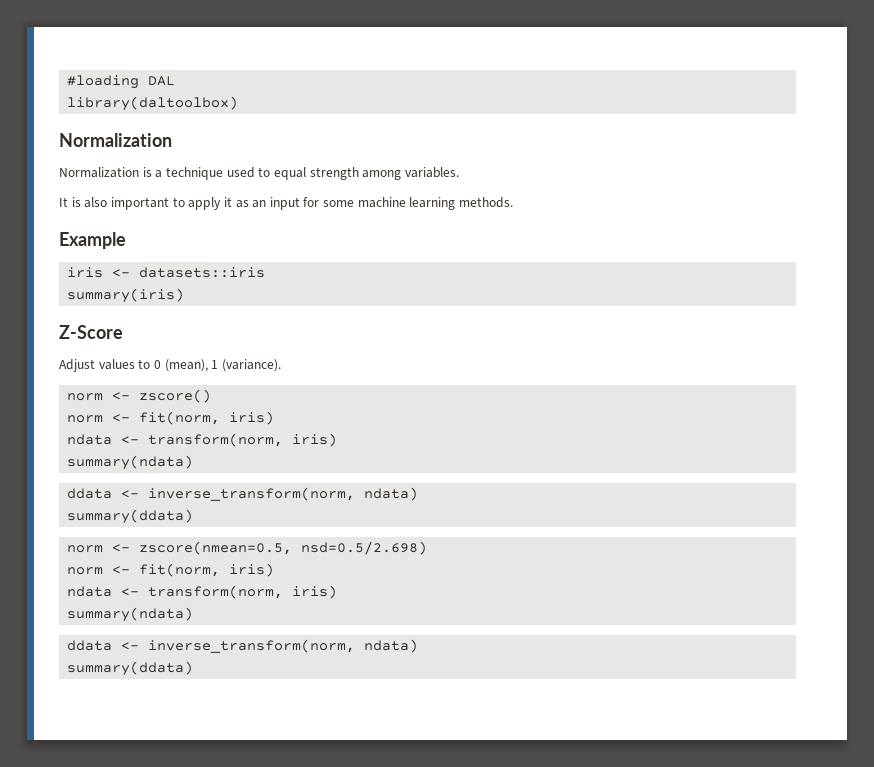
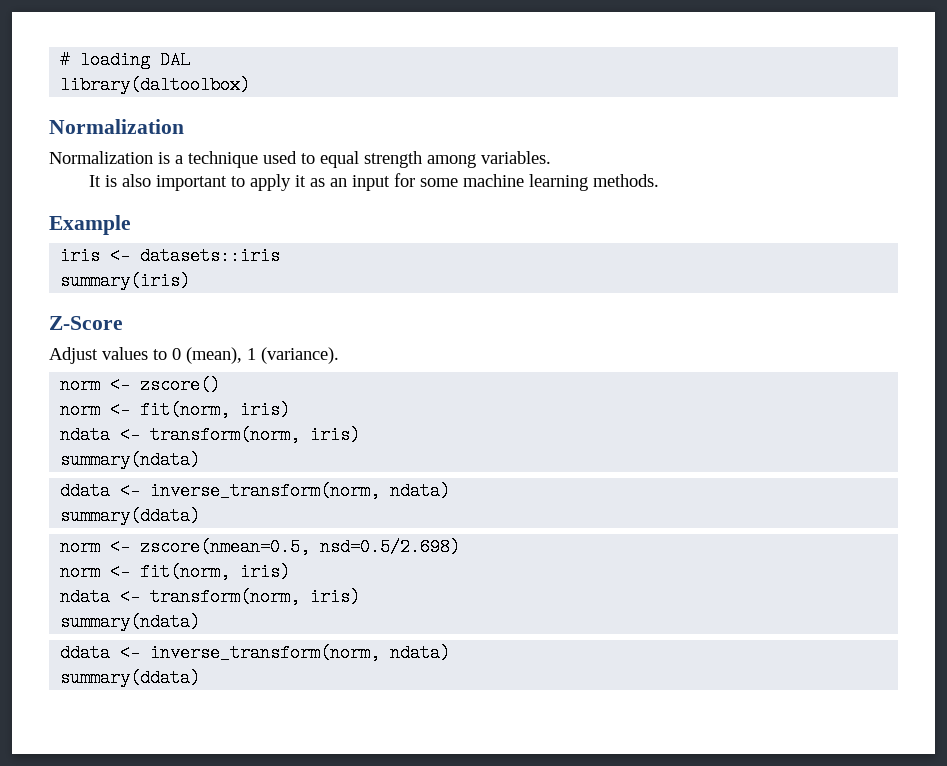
- #loading DAL
+ # loading DAL

